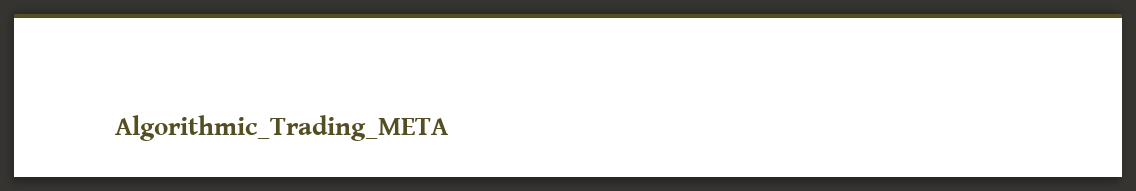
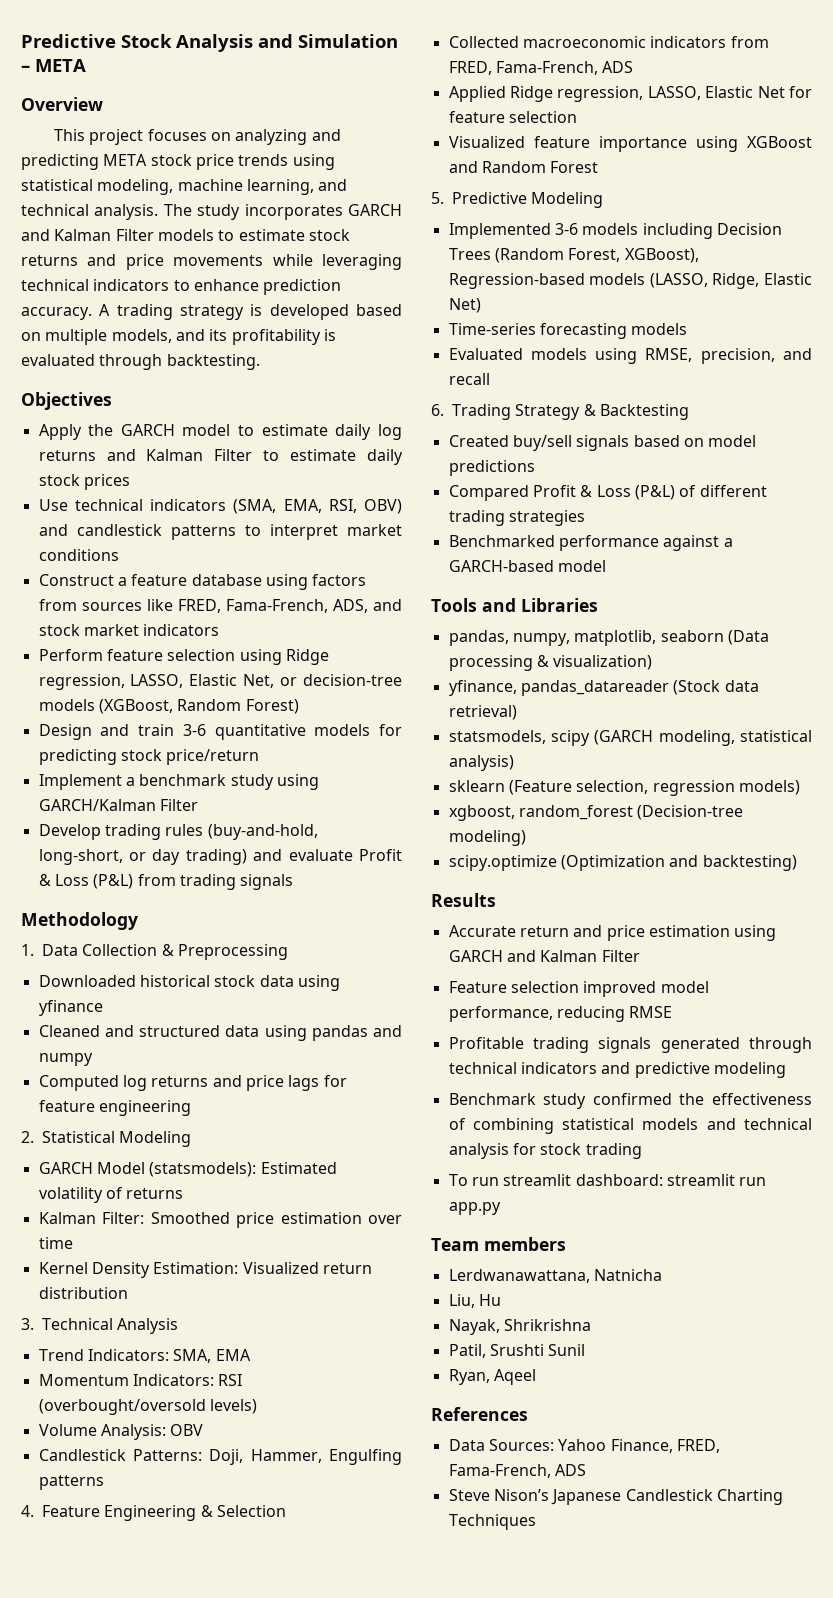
- Algorithmic_Trading_META
+ Predictive Stock Analysis and Simulation – META
+ Overview
+ This project focuses on analyzing and predicting META stock price trends using statistical modeling, machine learning, and technical analysis. The study incorporates GARCH and Kalman Filter models to estimate stock returns and price movements while leveraging technical indicators to enhance prediction accuracy. A trading strategy is developed based on multiple models, and its profitability is evaluated through backtesting.
+ Objectives
+ Apply the GARCH model to estimate daily log returns and Kalman Filter to estimate daily stock prices
+ Use technical indicators (SMA, EMA, RSI, OBV) and candlestick patterns to interpret market conditions
+ Construct a feature database using factors from sources like FRED, Fama-French, ADS, and stock market indicators
+ Perform feature selection using Ridge regression, LASSO, Elastic Net, or decision-tree models (XGBoost, Random Forest)
+ Design and train 3-6 quantitative models for predicting stock price/return
+ Implement a benchmark study using GARCH/Kalman Filter
+ Develop trading rules (buy-and-hold, long-short, or day trading) and evaluate Profit & Loss (P&L) from trading signals
+ Methodology
+ 1. Data Collection & Preprocessing
+ Downloaded historical stock data using yfinance
+ Cleaned and structured data using pandas and numpy
+ Computed log returns and price lags for feature engineering
+ 2. Statistical Modeling
+ GARCH Model (statsmodels): Estimated volatility of returns
+ Kalman Filter: Smoothed price estimation over time
+ Kernel Density Estimation: Visualized return distribution
+ 3. Technical Analysis
+ Trend Indicators: SMA, EMA
+ Momentum Indicators: RSI (overbought/oversold levels)
+ Volume Analysis: OBV
+ Candlestick Patterns: Doji, Hammer, Engulfing patterns
+ 4. Feature Engineering & Selection
+ Collected macroeconomic indicators from FRED, Fama-French, ADS
+ Applied Ridge regression, LASSO, Elastic Net for feature selection
+ Visualized feature importance using XGBoost and Random Forest
+ 5. Predictive Modeling
+ Implemented 3-6 models including Decision Trees (Random Forest, XGBoost), Regression-based models (LASSO, Ridge, Elastic Net)
+ Time-series forecasting models
+ Evaluated models using RMSE, precision, and recall
+ 6. Trading Strategy & Backtesting
+ Created buy/sell signals based on model predictions
+ Compared Profit & Loss (P&L) of different trading strategies
+ Benchmarked performance against a GARCH-based model
+ Tools and Libraries
+ pandas, numpy, matplotlib, seaborn (Data processing & visualization)
+ yfinance, pandas_datareader (Stock data retrieval)
+ statsmodels, scipy (GARCH modeling, statistical analysis)
+ sklearn (Feature selection, regression models)
+ xgboost, random_forest (Decision-tree modeling)
+ scipy.optimize (Optimization and backtesting)
+ Results
+ Accurate return and price estimation using GARCH and Kalman Filter
+ Feature selection improved model performance, reducing RMSE
+ Profitable trading signals generated through technical indicators and predictive modeling
+ Benchmark study confirmed the effectiveness of combining statistical models and technical analysis for stock trading
+ To run streamlit dashboard: streamlit run app.py
+ Team members
+ Lerdwanawattana, Natnicha
+ Liu, Hu
+ Nayak, Shrikrishna
+ Patil, Srushti Sunil
+ Ryan, Aqeel
+ References
+ Data Sources: Yahoo Finance, FRED, Fama-French, ADS
+ Steve Nison’s Japanese Candlestick Charting Techniques

